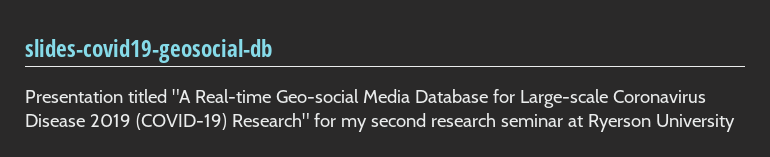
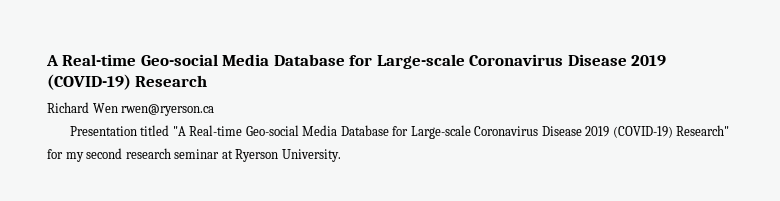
- slides-covid19-geosocial-db
+ A Real-time Geo-social Media Database for Large-scale Coronavirus Disease 2019 (COVID-19) Research
+ Richard Wen rwen@ryerson.ca
- Presentation titled "A Real-time Geo-social Media Database for Large-scale Coronavirus Disease 2019 (COVID-19) Research" for my second research seminar at Ryerson University
+ Presentation titled "A Real-time Geo-social Media Database for Large-scale Coronavirus Disease 2019 (COVID-19) Research" for my second research seminar at Ryerson University.

